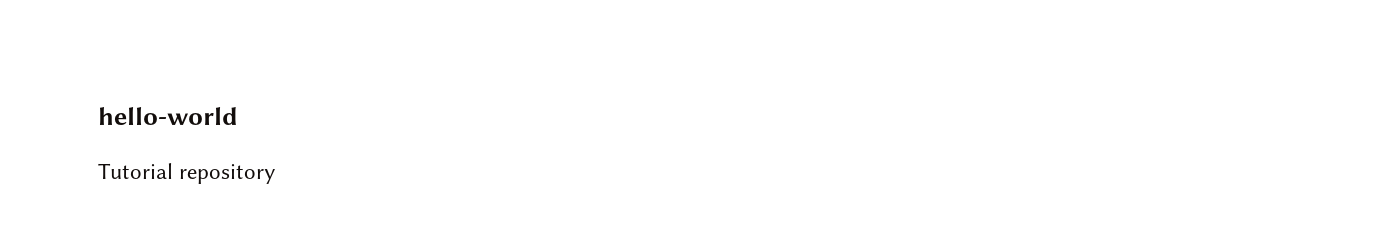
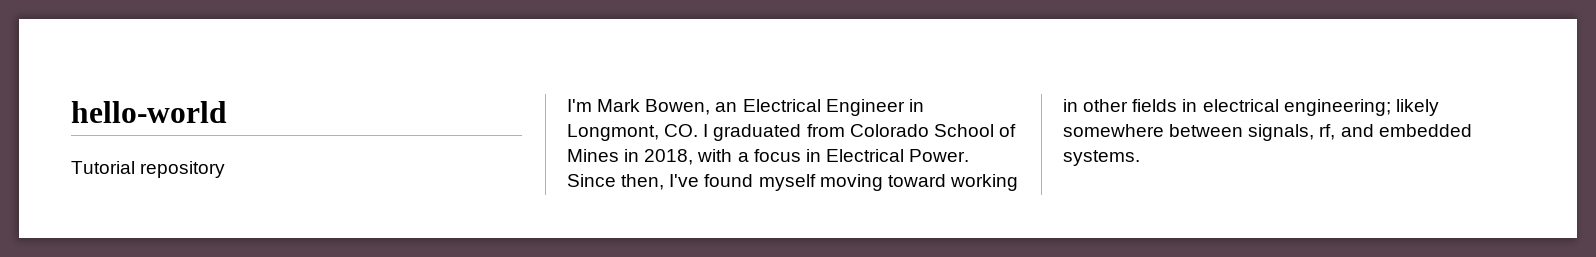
+ I'm Mark Bowen, an Electrical Engineer in Longmont, CO. I graduated from Colorado School of Mines in 2018, with a focus in Electrical Power. Since then, I've found myself moving toward working in other fields in electrical engineering; likely somewhere between signals, rf, and embedded systems.

